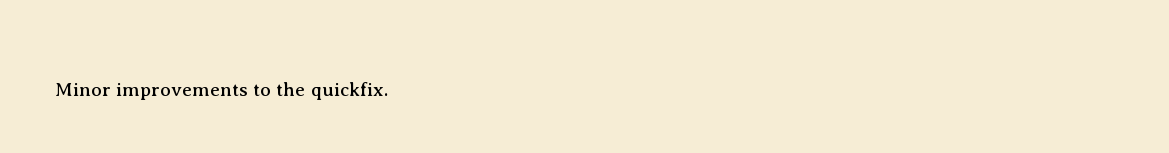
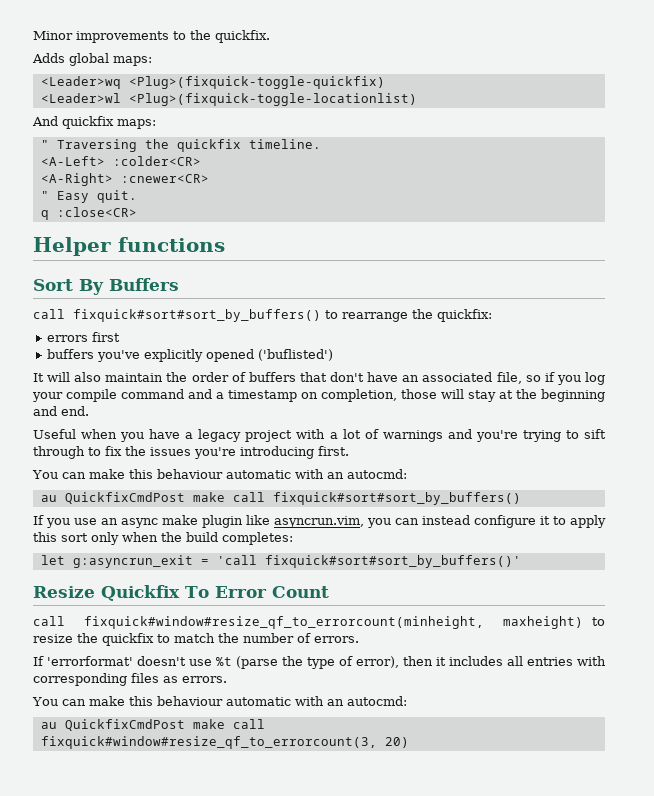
+ Adds global maps:
+ <Leader>wq <Plug>(fixquick-toggle-quickfix)
+ <Leader>wl <Plug>(fixquick-toggle-locationlist)
+ And quickfix maps:
+ " Traversing the quickfix timeline.
+ <A-Left> :colder<CR>
+ <A-Right> :cnewer<CR>
+ " Easy quit.
+ q :close<CR>
+ Helper functions
+ Sort By Buffers
+ call fixquick#sort#sort_by_buffers() to rearrange the quickfix:
+ errors first
+ buffers you've explicitly opened ('buflisted')
+ It will also maintain the order of buffers that don't have an associated file, so if you log your compile command and a timestamp on completion, those will stay at the beginning and end.
+ Useful when you have a legacy project with a lot of warnings and you're trying to sift through to fix the issues you're introducing first.
+ You can make this behaviour automatic with an autocmd:
+ au QuickfixCmdPost make call fixquick#sort#sort_by_buffers()
+ If you use an async make plugin like asyncrun.vim, you can instead configure it to apply this sort only when the build completes:
+ let g:asyncrun_exit = 'call fixquick#sort#sort_by_buffers()'
+ Resize Quickfix To Error Count
+ call fixquick#window#resize_qf_to_errorcount(minheight, maxheight) to resize the quickfix to match the number of errors.
+ If 'errorformat' doesn't use %t (parse the type of error), then it includes all entries with corresponding files as errors.
+ You can make this behaviour automatic with an autocmd:
+ au QuickfixCmdPost make call fixquick#window#resize_qf_to_errorcount(3, 20)

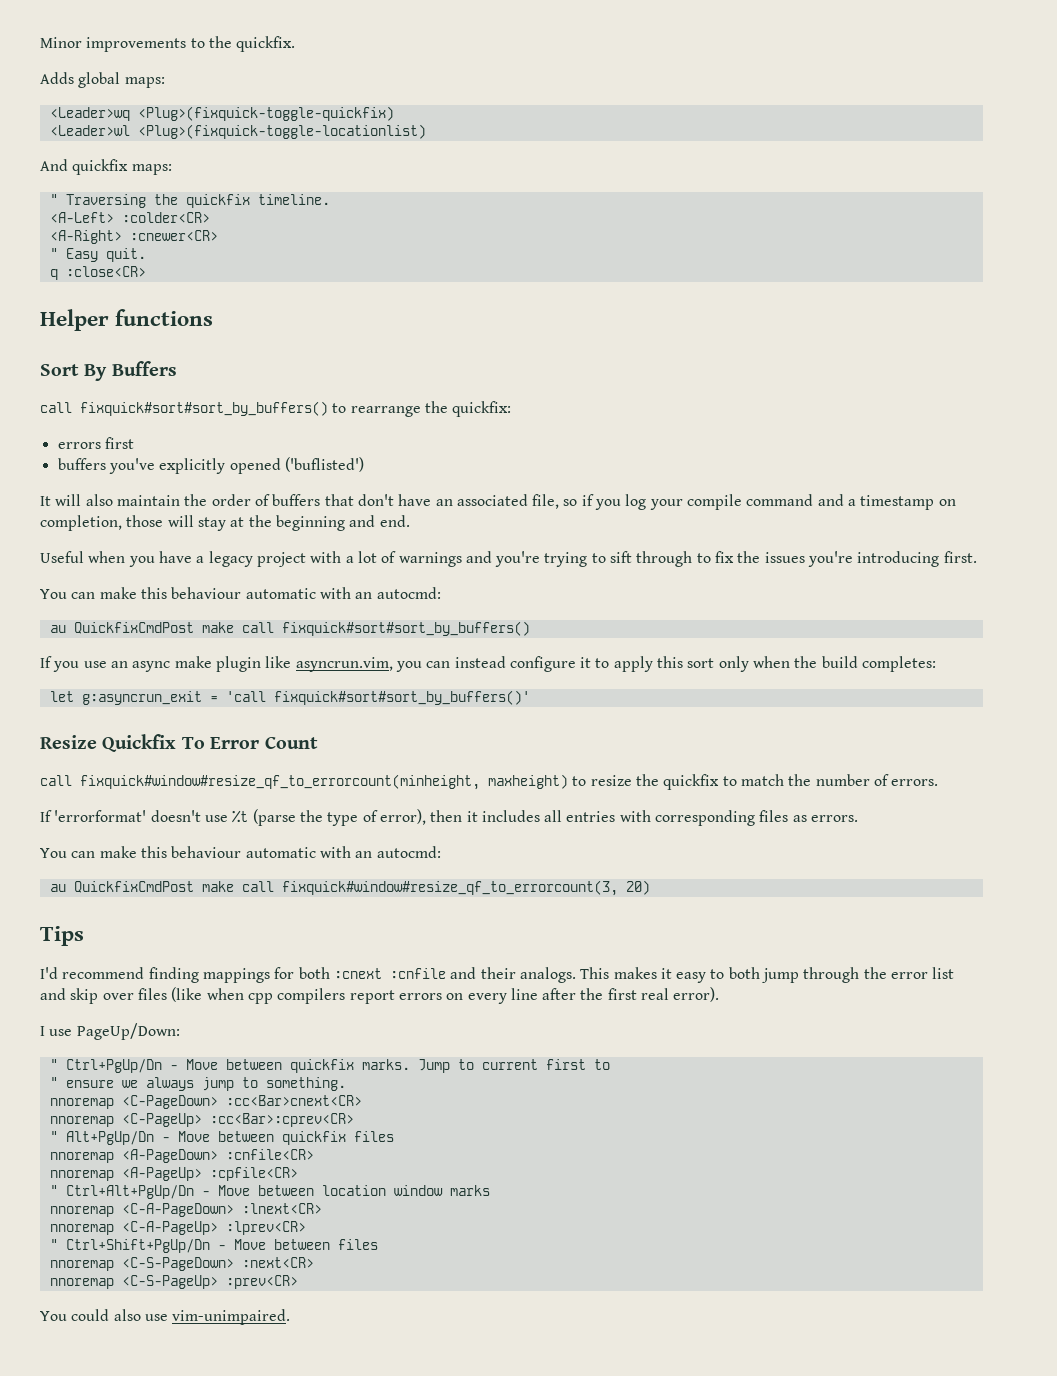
+ Tips
+ I'd recommend finding mappings for both :cnext :cnfile and their analogs. This makes it easy to both jump through the error list and skip over files (like when cpp compilers report errors on every line after the first real error).
+ I use PageUp/Down:
+ " Ctrl+PgUp/Dn - Move between quickfix marks. Jump to current first to
+ " ensure we always jump to something.
+ nnoremap <C-PageDown> :cc<Bar>cnext<CR>
+ nnoremap <C-PageUp> :cc<Bar>:cprev<CR>
+ " Alt+PgUp/Dn - Move between quickfix files
+ nnoremap <A-PageDown> :cnfile<CR>
+ nnoremap <A-PageUp> :cpfile<CR>
+ " Ctrl+Alt+PgUp/Dn - Move between location window marks
+ nnoremap <C-A-PageDown> :lnext<CR>
+ nnoremap <C-A-PageUp> :lprev<CR>
+ " Ctrl+Shift+PgUp/Dn - Move between files
+ nnoremap <C-S-PageDown> :next<CR>
+ nnoremap <C-S-PageUp> :prev<CR>
+ You could also use vim-unimpaired.

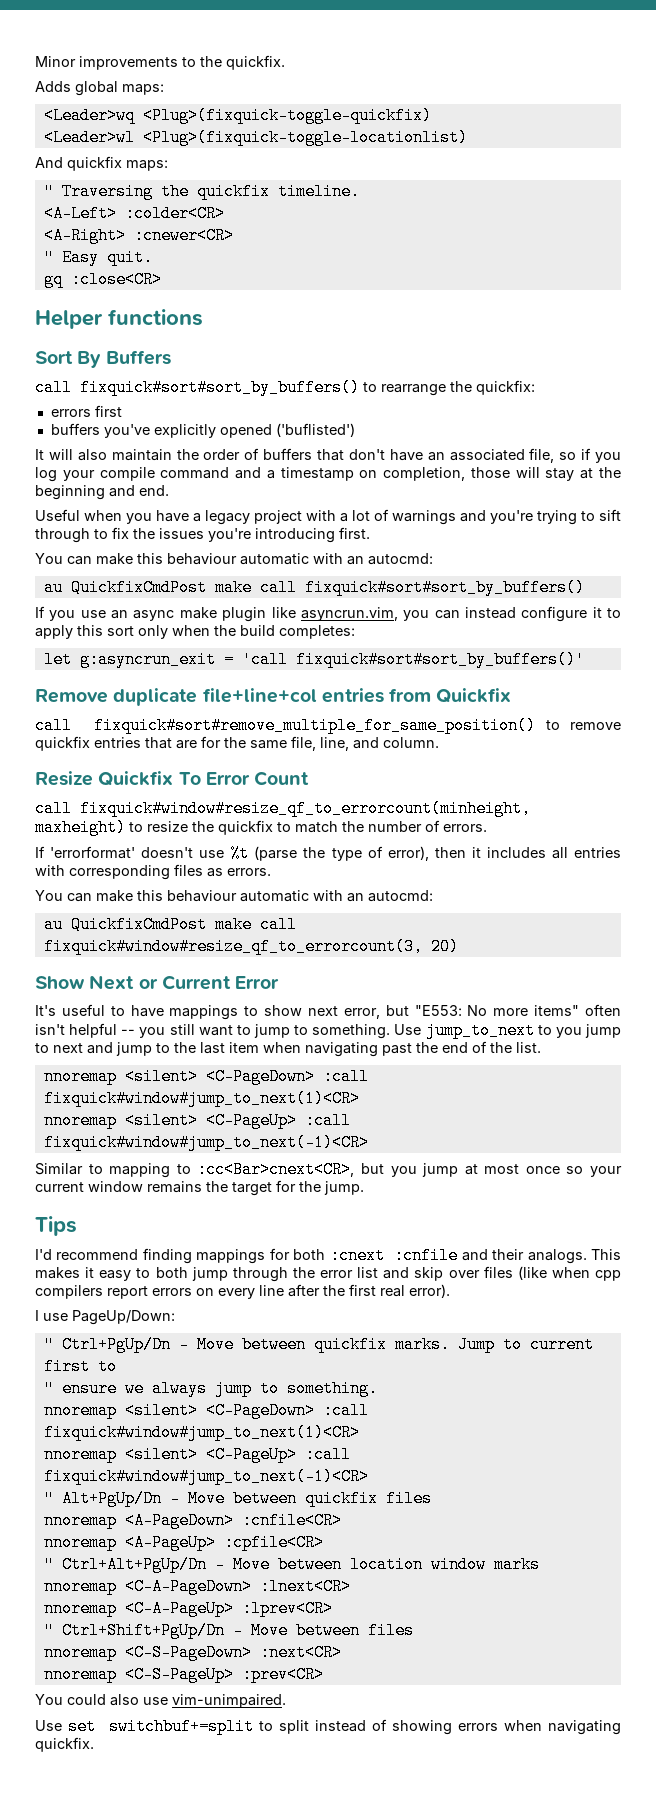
- q :close<CR>
+ gq :close<CR>
+ Remove duplicate file+line+col entries from Quickfix
+ call fixquick#sort#remove_multiple_for_same_position() to remove quickfix entries that are for the same file, line, and column.
+ Show Next or Current Error
+ It's useful to have mappings to show next error, but "E553: No more items" often isn't helpful -- you still want to jump to something. Use jump_to_next to you jump to next and jump to the last item when navigating past the end of the list.
+ nnoremap <silent> <C-PageDown> :call fixquick#window#jump_to_next(1)<CR>
+ nnoremap <silent> <C-PageUp> :call fixquick#window#jump_to_next(-1)<CR>
+ Similar to mapping to :cc<Bar>cnext<CR>, but you jump at most once so your current window remains the target for the jump.
  " ensure we always jump to something.
- nnoremap <C-PageDown> :cc<Bar>cnext<CR>
- nnoremap <C-PageUp> :cc<Bar>:cprev<CR>
+ nnoremap <silent> <C-PageDown> :call fixquick#window#jump_to_next(1)<CR>
+ nnoremap <silent> <C-PageUp> :call fixquick#window#jump_to_next(-1)<CR>
+ Use set switchbuf+=split to split instead of showing errors when navigating quickfix.

